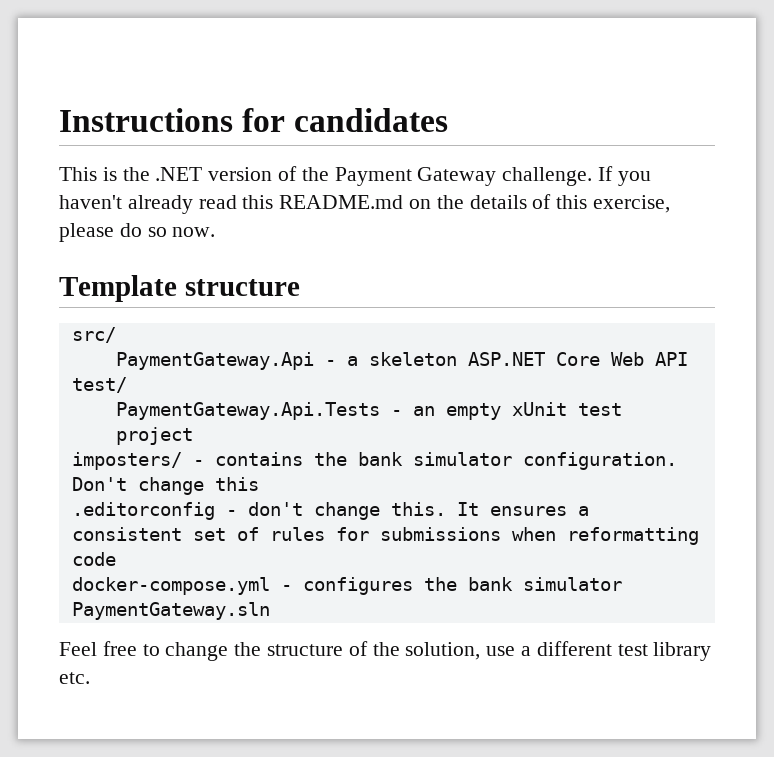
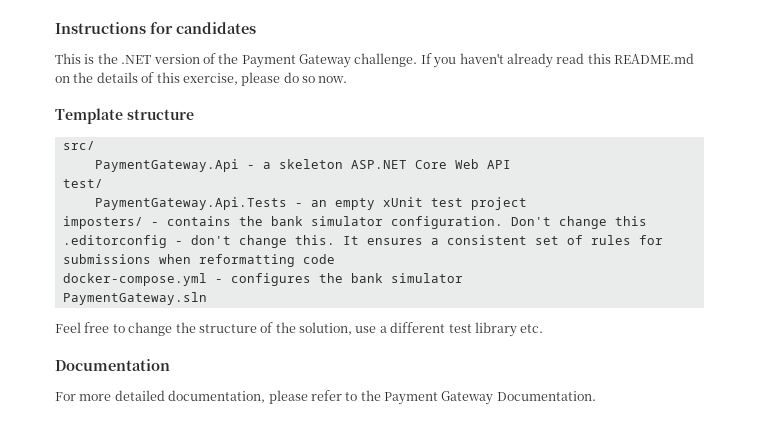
+ Documentation
+ For more detailed documentation, please refer to the Payment Gateway Documentation.

